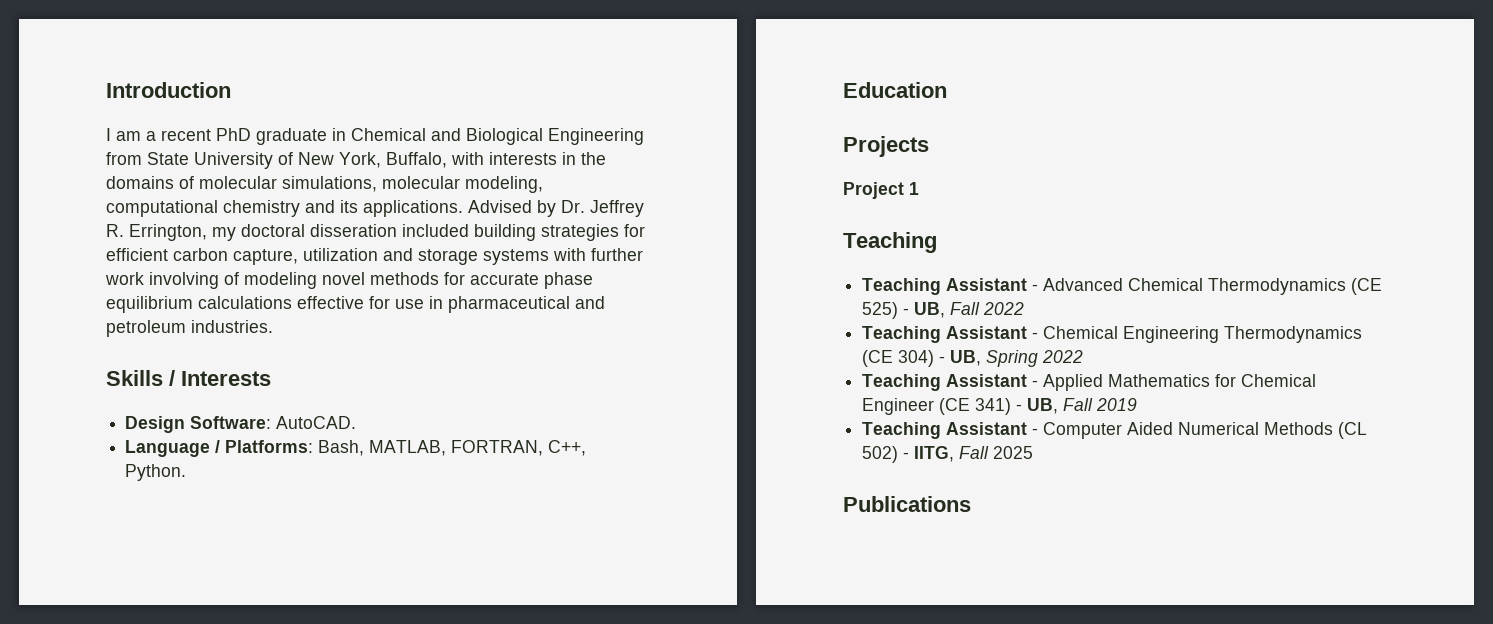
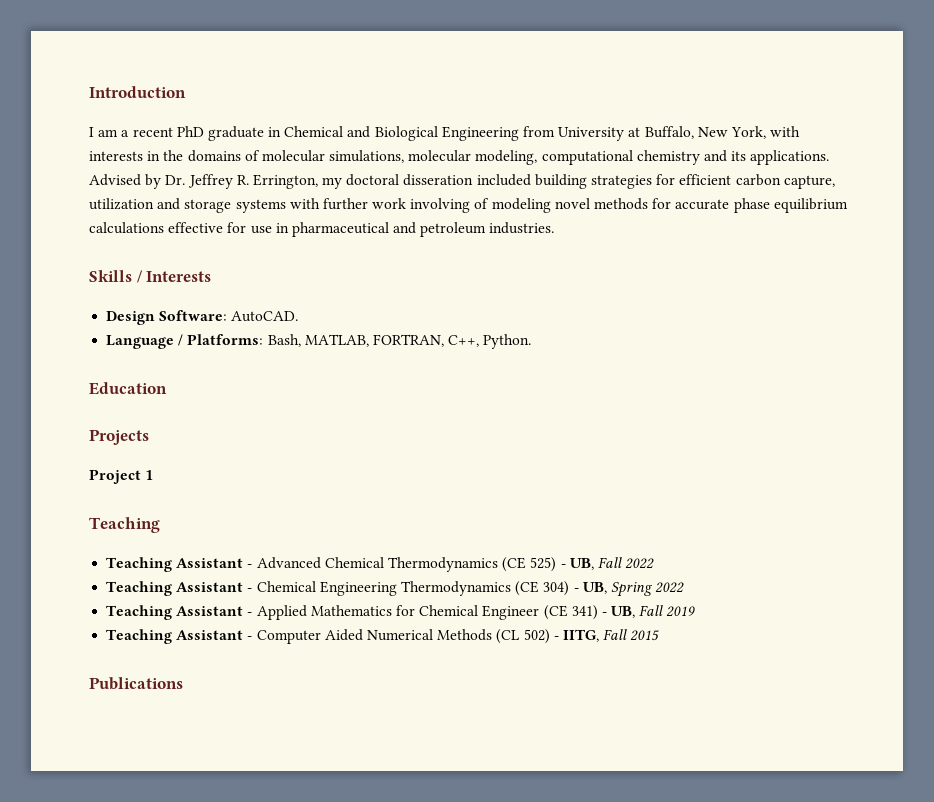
- I am a recent PhD graduate in Chemical and Biological Engineering from State University of New York, Buffalo, with interests in the domains of molecular simulations, molecular modeling, computational chemistry and its applications.
+ I am a recent PhD graduate in Chemical and Biological Engineering from University at Buffalo, New York, with interests in the domains of molecular simulations, molecular modeling, computational chemistry and its applications.
- Teaching Assistant - Computer Aided Numerical Methods (CL 502) - IITG, Fall 2025
+ Teaching Assistant - Computer Aided Numerical Methods (CL 502) - IITG, Fall 2015

